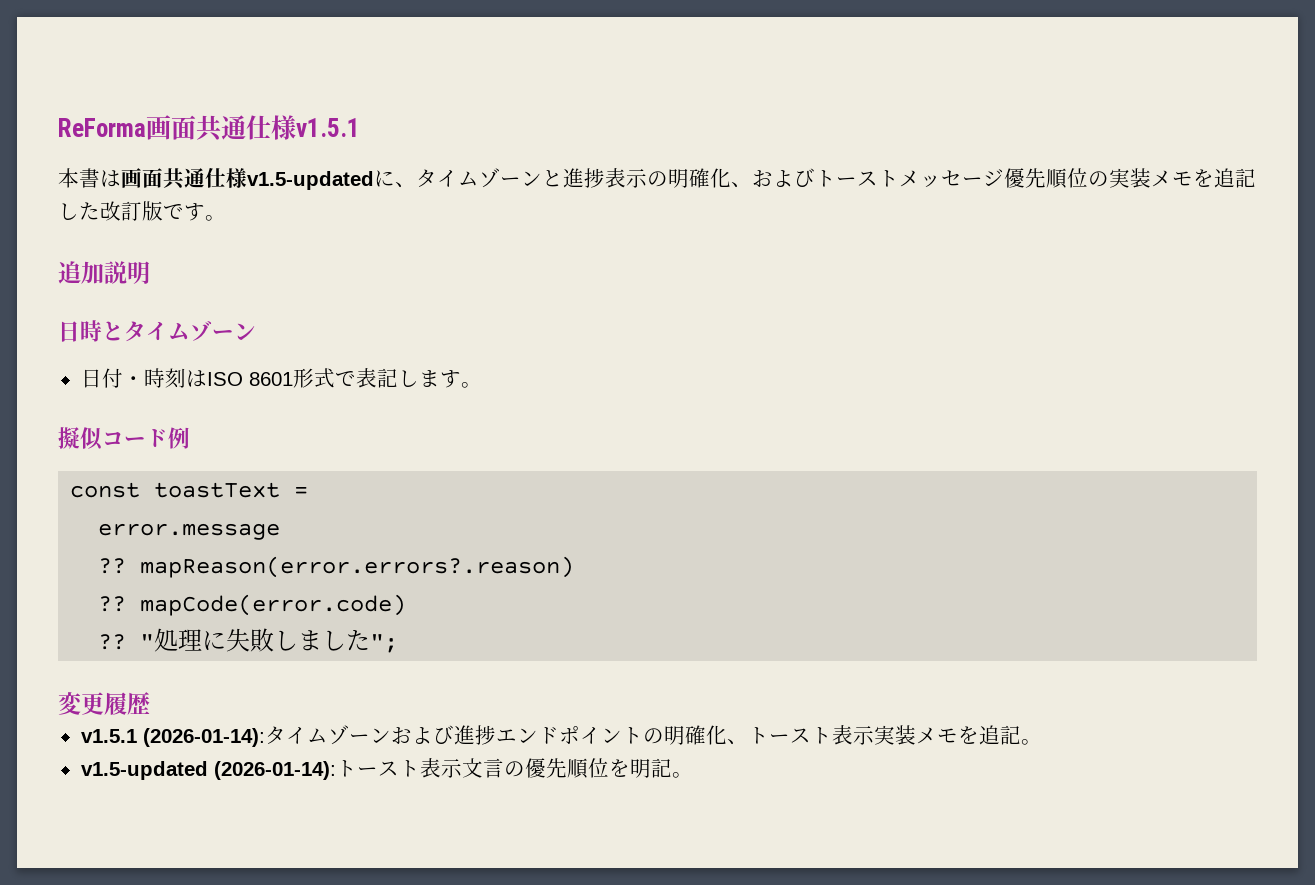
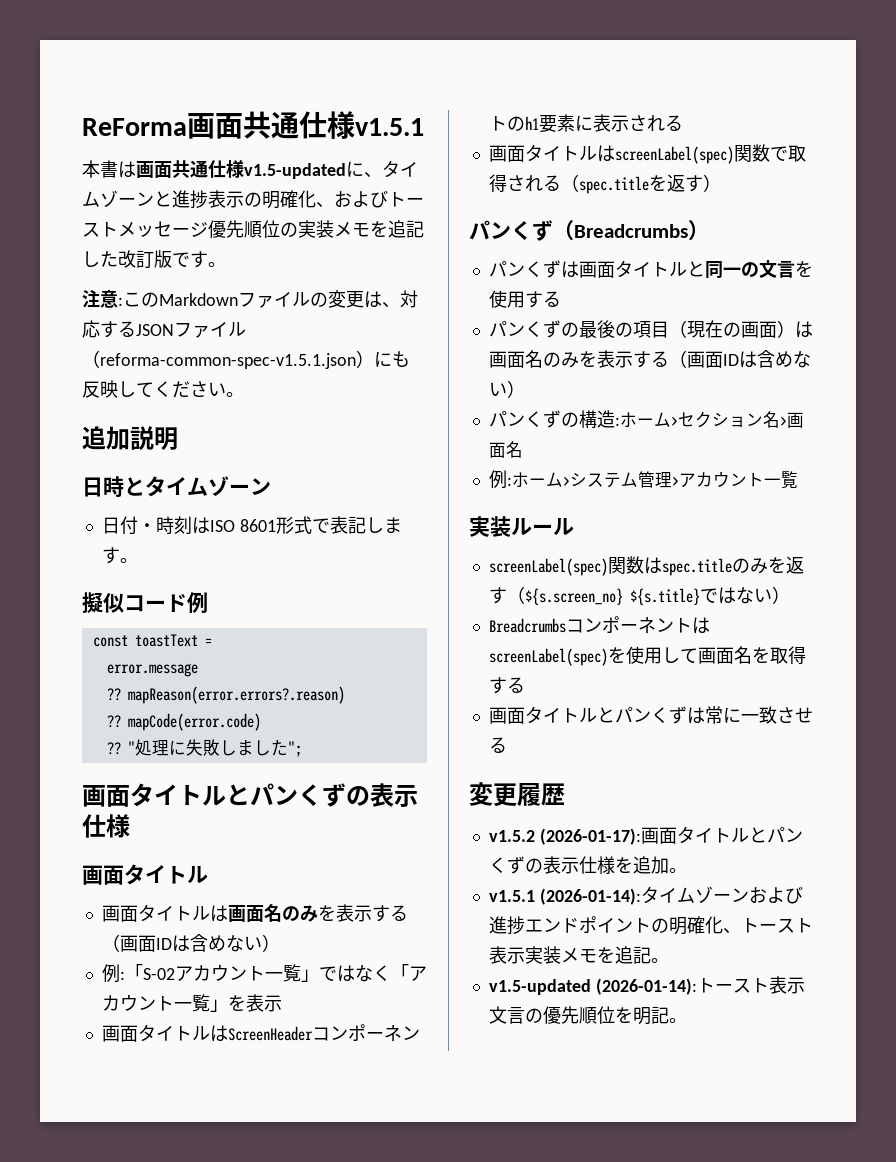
+ 注意:このMarkdownファイルの変更は、対応するJSONファイル（reforma-common-spec-v1.5.1.json）にも反映してください。
  "処理に失敗しました";
+ 画面タイトルとパンくずの表示仕様
+ 画面タイトル
+ 画面タイトルは画面名のみを表示する（画面IDは含めない）
+ 例:「S-02アカウント一覧」ではなく「アカウント一覧」を表示
+ 画面タイトルはScreenHeaderコンポーネントのh1要素に表示される
+ 画面タイトルはscreenLabel(spec)関数で取得される（spec.titleを返す）
+ パンくず（Breadcrumbs）
+ パンくずは画面タイトルと同一の文言を使用する
+ パンくずの最後の項目（現在の画面）は画面名のみを表示する（画面IDは含めない）
+ パンくずの構造:ホーム>セクション名>画面名
+ 例:ホーム>システム管理>アカウント一覧
+ 実装ルール
+ screenLabel(spec)関数はspec.titleのみを返す（${s.screen_no} ${s.title}ではない）
+ BreadcrumbsコンポーネントはscreenLabel(spec)を使用して画面名を取得する
+ 画面タイトルとパンくずは常に一致させる
  変更履歴
+ v1.5.2 (2026-01-17):画面タイトルとパンくずの表示仕様を追加。

